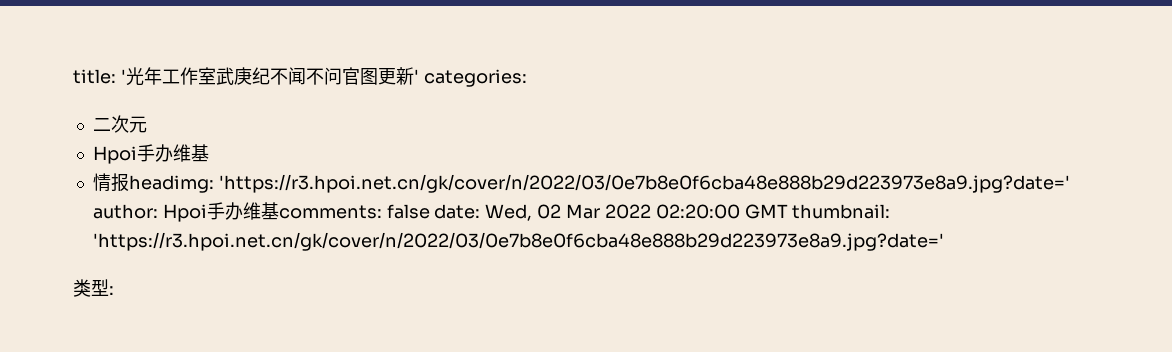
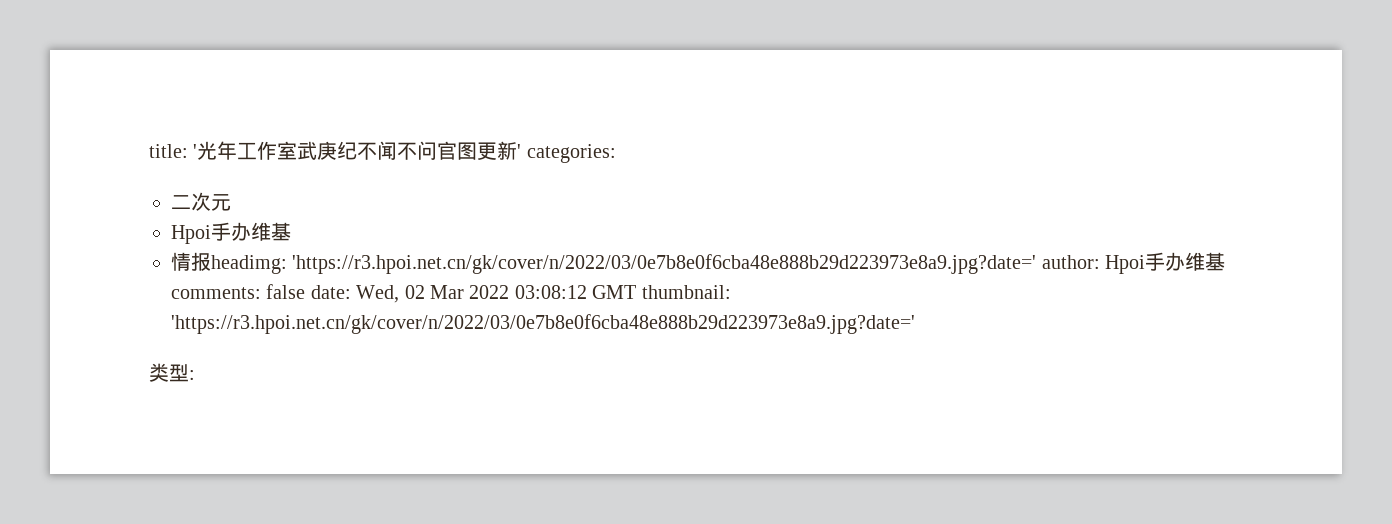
- 情报headimg: 'https://r3.hpoi.net.cn/gk/cover/n/2022/03/0e7b8e0f6cba48e888b29d223973e8a9.jpg?date=' author: Hpoi手办维基comments: false date: Wed, 02 Mar 2022 02:20:00 GMT thumbnail: 'https://r3.hpoi.net.cn/gk/cover/n/2022/03/0e7b8e0f6cba48e888b29d223973e8a9.jpg?date='
+ 情报headimg: 'https://r3.hpoi.net.cn/gk/cover/n/2022/03/0e7b8e0f6cba48e888b29d223973e8a9.jpg?date=' author: Hpoi手办维基comments: false date: Wed, 02 Mar 2022 03:08:12 GMT thumbnail: 'https://r3.hpoi.net.cn/gk/cover/n/2022/03/0e7b8e0f6cba48e888b29d223973e8a9.jpg?date='

